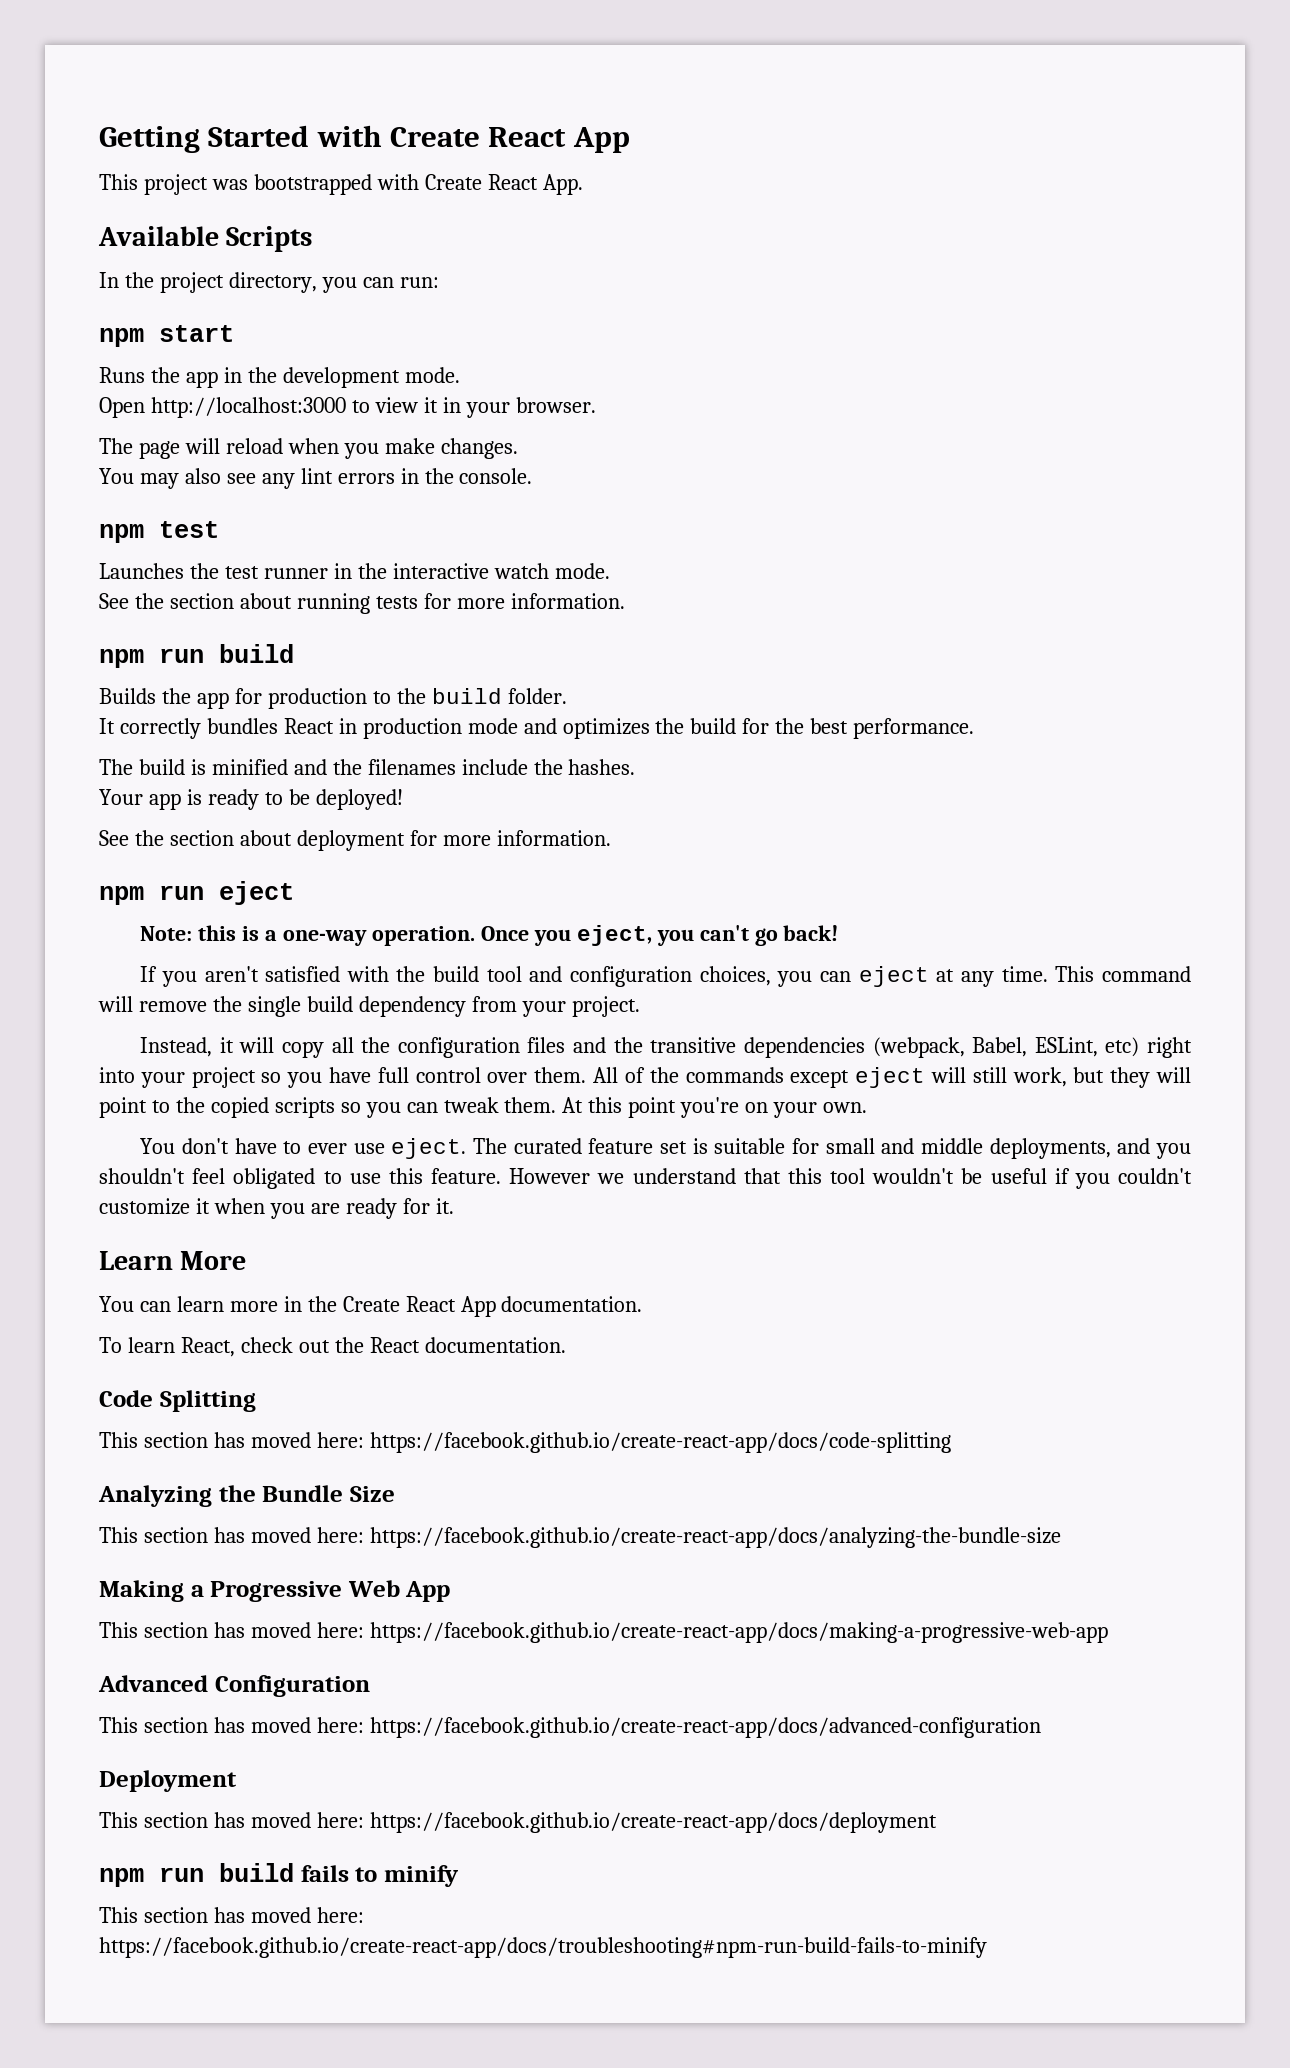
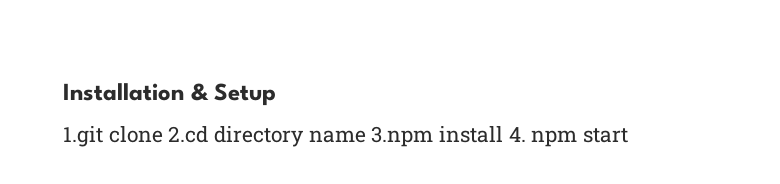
- Getting Started with Create React App
- This project was bootstrapped with Create React App.
- Available Scripts
- In the project directory, you can run:
- npm start
- Runs the app in the development mode.
- Open http://localhost:3000 to view it in your browser.
- The page will reload when you make changes.
- You may also see any lint errors in the console.
- npm test
- Launches the test runner in the interactive watch mode.
- See the section about running tests for more information.
- npm run build
- Builds the app for production to the build folder.
- It correctly bundles React in production mode and optimizes the build for the best performance.
- The build is minified and the filenames include the hashes.
- Your app is ready to be deployed!
- See the section about deployment for more information.
- npm run eject
- Note: this is a one-way operation. Once you eject, you can't go back!
- If you aren't satisfied with the build tool and configuration choices, you can eject at any time. This command will remove the single build dependency from your project.
- Instead, it will copy all the configuration files and the transitive dependencies (webpack, Babel, ESLint, etc) right into your project so you have full control over them. All of the commands except eject will still work, but they will point to the copied scripts so you can tweak them. At this point you're on your own.
- You don't have to ever use eject. The curated feature set is suitable for small and middle deployments, and you shouldn't feel obligated to use this feature. However we understand that this tool wouldn't be useful if you couldn't customize it when you are ready for it.
- Learn More
- You can learn more in the Create React App documentation.
- To learn React, check out the React documentation.
- Code Splitting
- This section has moved here: https://facebook.github.io/create-react-app/docs/code-splitting
- Analyzing the Bundle Size
- This section has moved here: https://facebook.github.io/create-react-app/docs/analyzing-the-bundle-size
- Making a Progressive Web App
- This section has moved here: https://facebook.github.io/create-react-app/docs/making-a-progressive-web-app
- Advanced Configuration
- This section has moved here: https://facebook.github.io/create-react-app/docs/advanced-configuration
- Deployment
- This section has moved here: https://facebook.github.io/create-react-app/docs/deployment
- npm run build fails to minify
- This section has moved here: https://facebook.github.io/create-react-app/docs/troubleshooting#npm-run-build-fails-to-minify
+ Installation & Setup
+ 1.git clone 2.cd directory name 3.npm install 4. npm start

